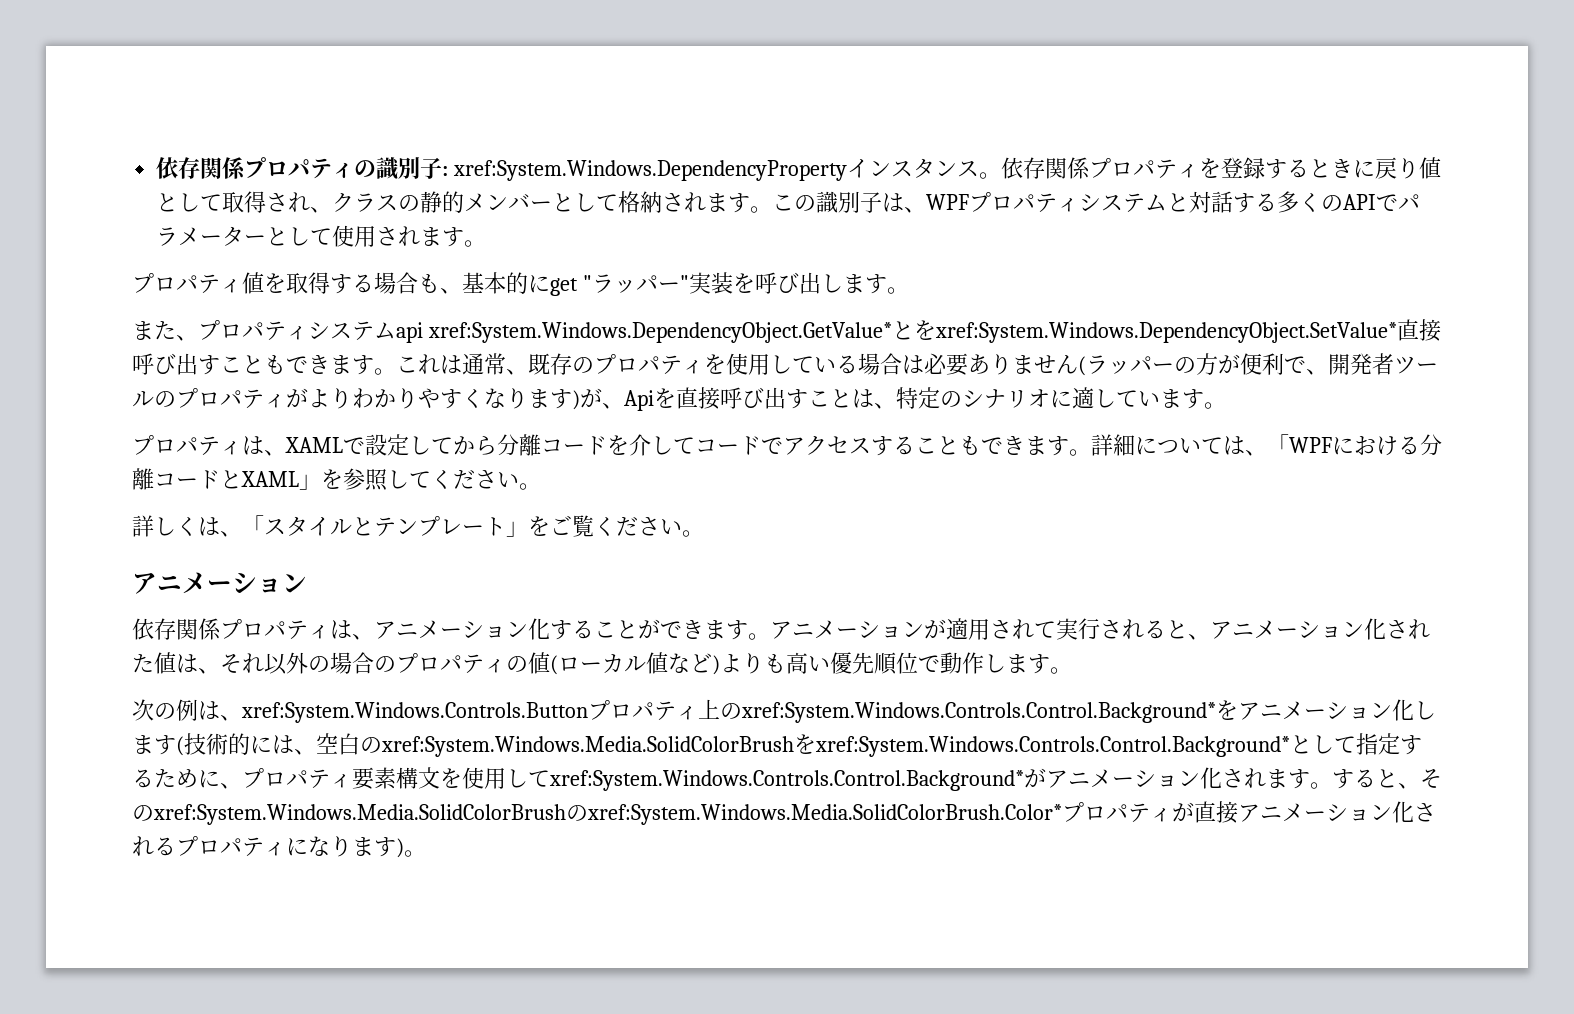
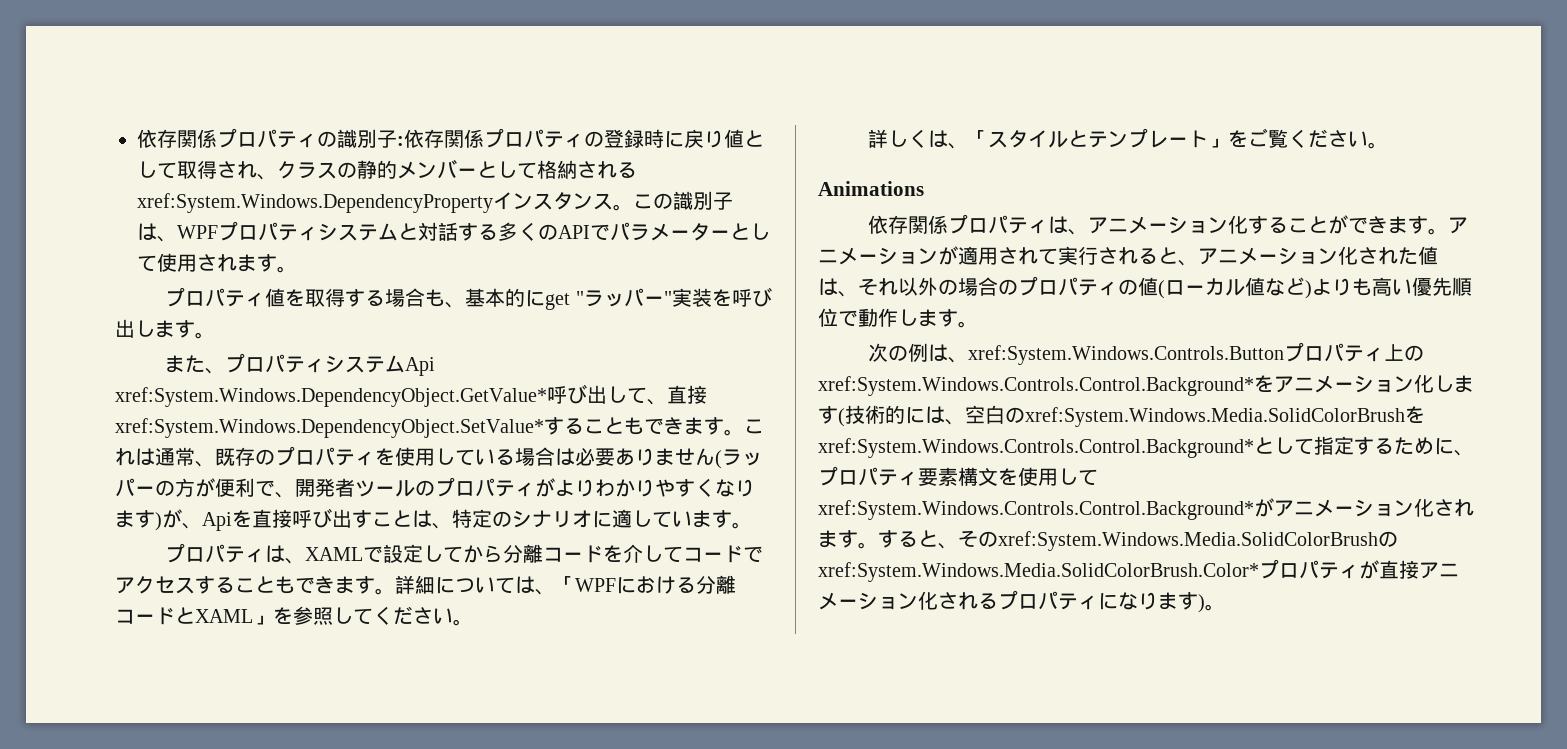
- 依存関係プロパティの識別子: xref:System.Windows.DependencyPropertyインスタンス。依存関係プロパティを登録するときに戻り値として取得され、クラスの静的メンバーとして格納されます。
+ 依存関係プロパティの識別子:依存関係プロパティの登録時に戻り値として取得され、クラスの静的メンバーとして格納されるxref:System.Windows.DependencyPropertyインスタンス。
- また、プロパティシステムapi xref:System.Windows.DependencyObject.GetValue*とをxref:System.Windows.DependencyObject.SetValue*直接呼び出すこともできます。
+ また、プロパティシステムApi xref:System.Windows.DependencyObject.GetValue*呼び出して、直接xref:System.Windows.DependencyObject.SetValue*することもできます。
  詳しくは、「スタイルとテンプレート」をご覧ください。
- アニメーション
+ Animations

